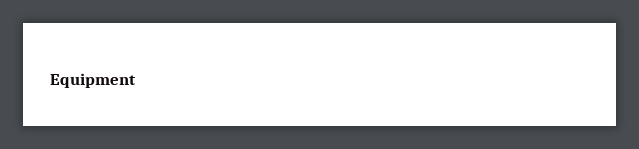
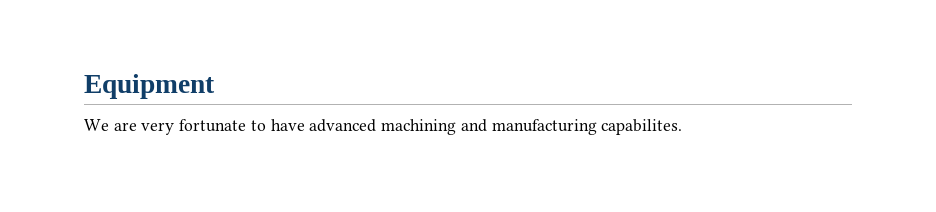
+ We are very fortunate to have advanced machining and manufacturing capabilites.

